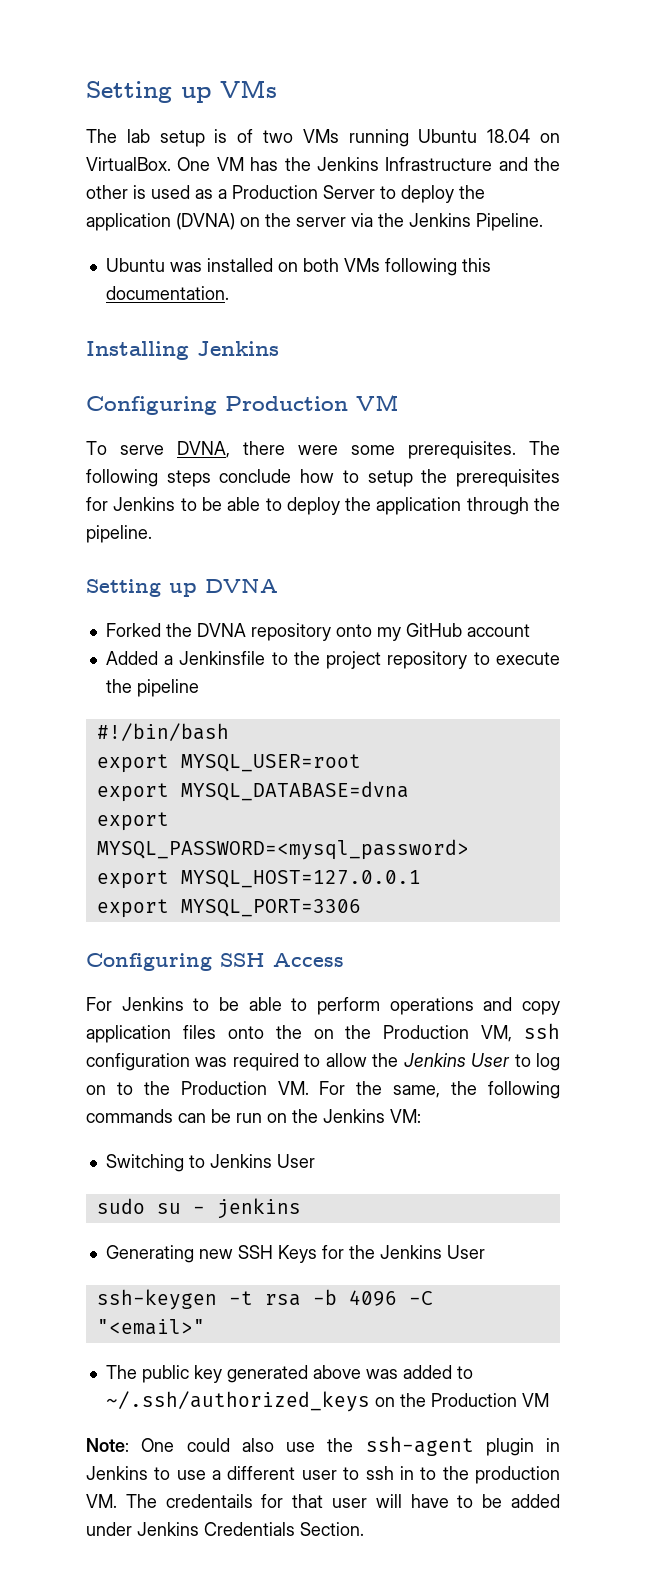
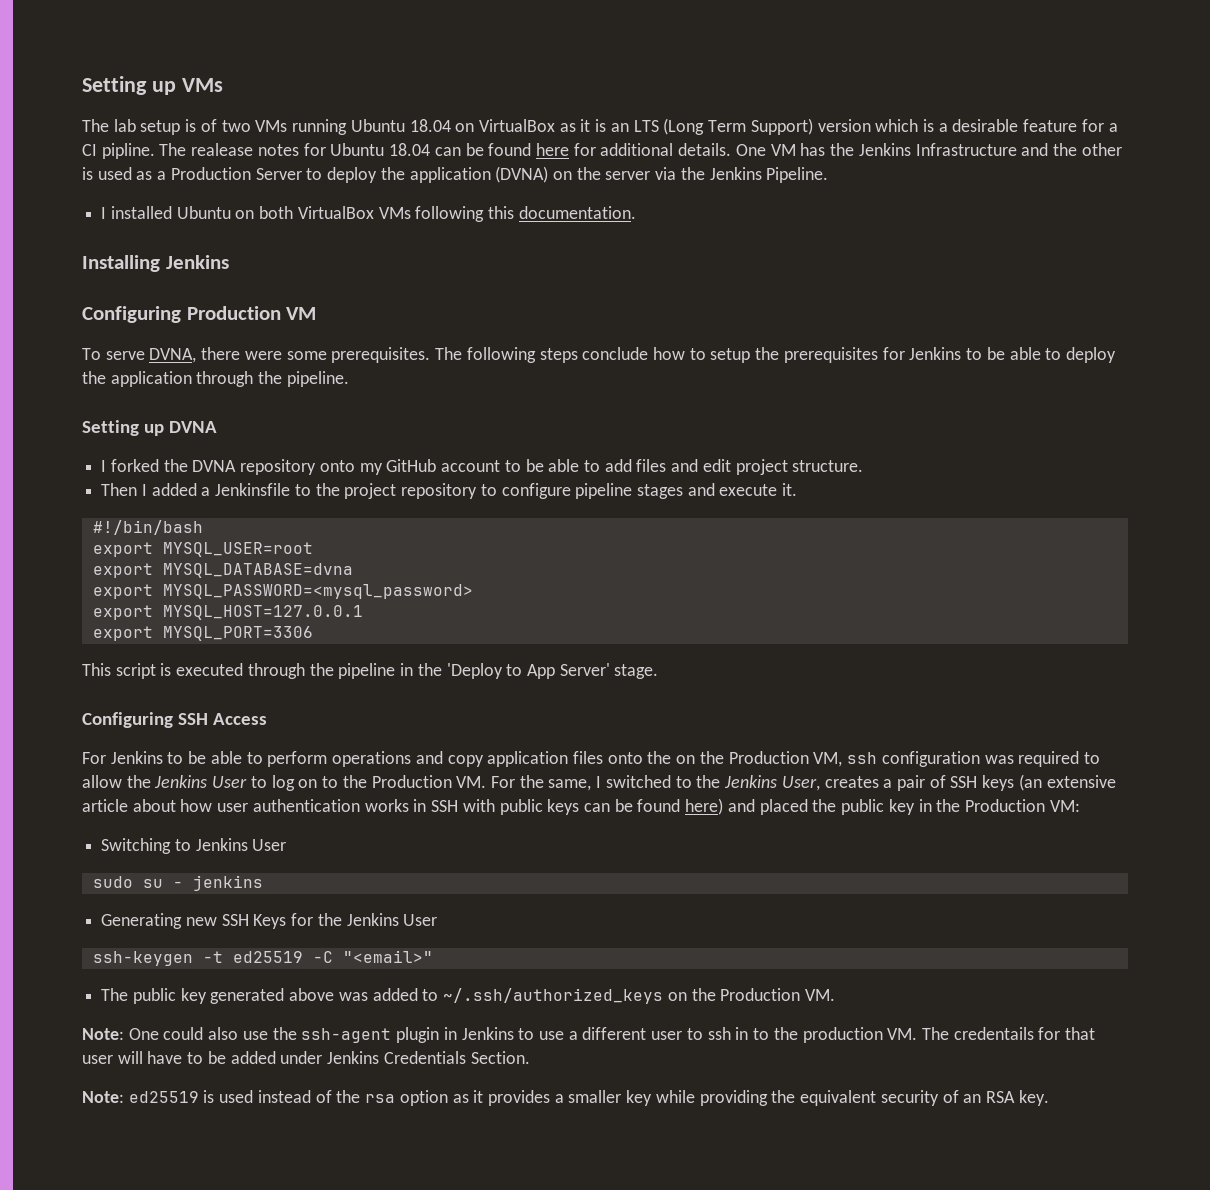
- The lab setup is of two VMs running Ubuntu 18.04 on VirtualBox.
+ The lab setup is of two VMs running Ubuntu 18.04 on VirtualBox as it is an LTS (Long Term Support) version which is a desirable feature for a CI pipline. The realease notes for Ubuntu 18.04 can be found here for additional details.
- Ubuntu was installed on both VMs following this documentation.
+ I installed Ubuntu on both VirtualBox VMs following this documentation.
- Forked the DVNA repository onto my GitHub account
- Added a Jenkinsfile to the project repository to execute the pipeline
+ I forked the DVNA repository onto my GitHub account to be able to add files and edit project structure.
+ Then I added a Jenkinsfile to the project repository to configure pipeline stages and execute it.
+ This script is executed through the pipeline in the 'Deploy to App Server' stage.
- For Jenkins to be able to perform operations and copy application files onto the on the Production VM, ssh configuration was required to allow the Jenkins User to log on to the Production VM. For the same, the following commands can be run on the Jenkins VM:
+ For Jenkins to be able to perform operations and copy application files onto the on the Production VM, ssh configuration was required to allow the Jenkins User to log on to the Production VM. For the same, I switched to the Jenkins User, creates a pair of SSH keys (an extensive article about how user authentication works in SSH with public keys can be found here) and placed the public key in the Production VM:
- ssh-keygen -t rsa -b 4096 -C "<email>"
+ ssh-keygen -t ed25519 -C "<email>"
- The public key generated above was added to ~/.ssh/authorized_keys on the Production VM
+ The public key generated above was added to ~/.ssh/authorized_keys on the Production VM.
+ Note: ed25519 is used instead of the rsa option as it provides a smaller key while providing the equivalent security of an RSA key.

